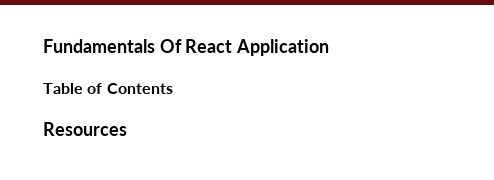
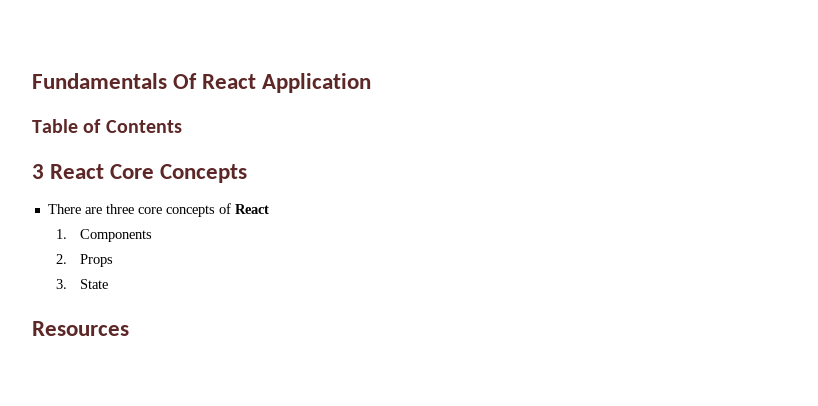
+ 3 React Core Concepts
+ There are three core concepts of React
+ 1. Components
+ 2. Props
+ 3. State

